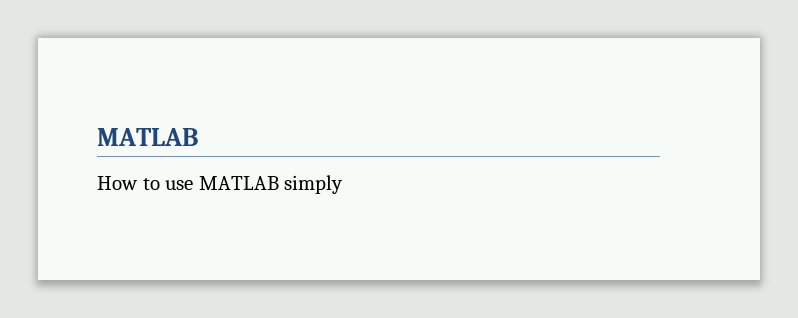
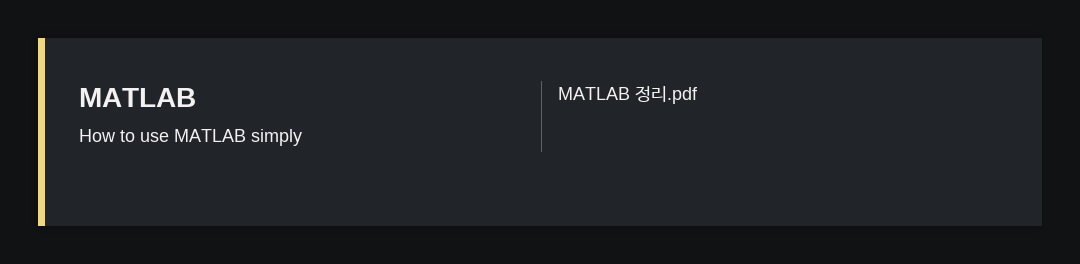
+ MATLAB 정리.pdf

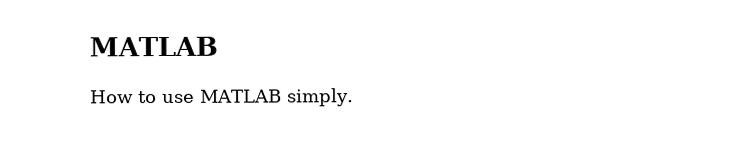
- How to use MATLAB simply
- MATLAB 정리.pdf
+ How to use MATLAB simply.

